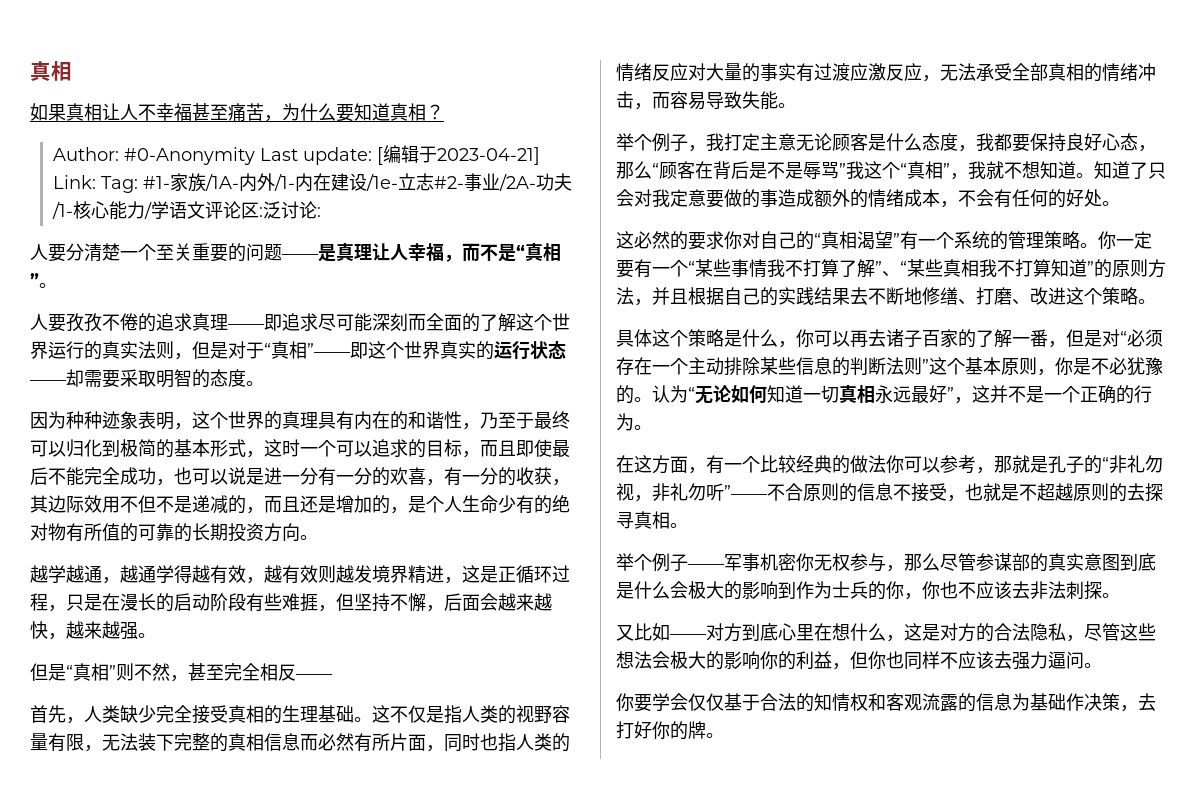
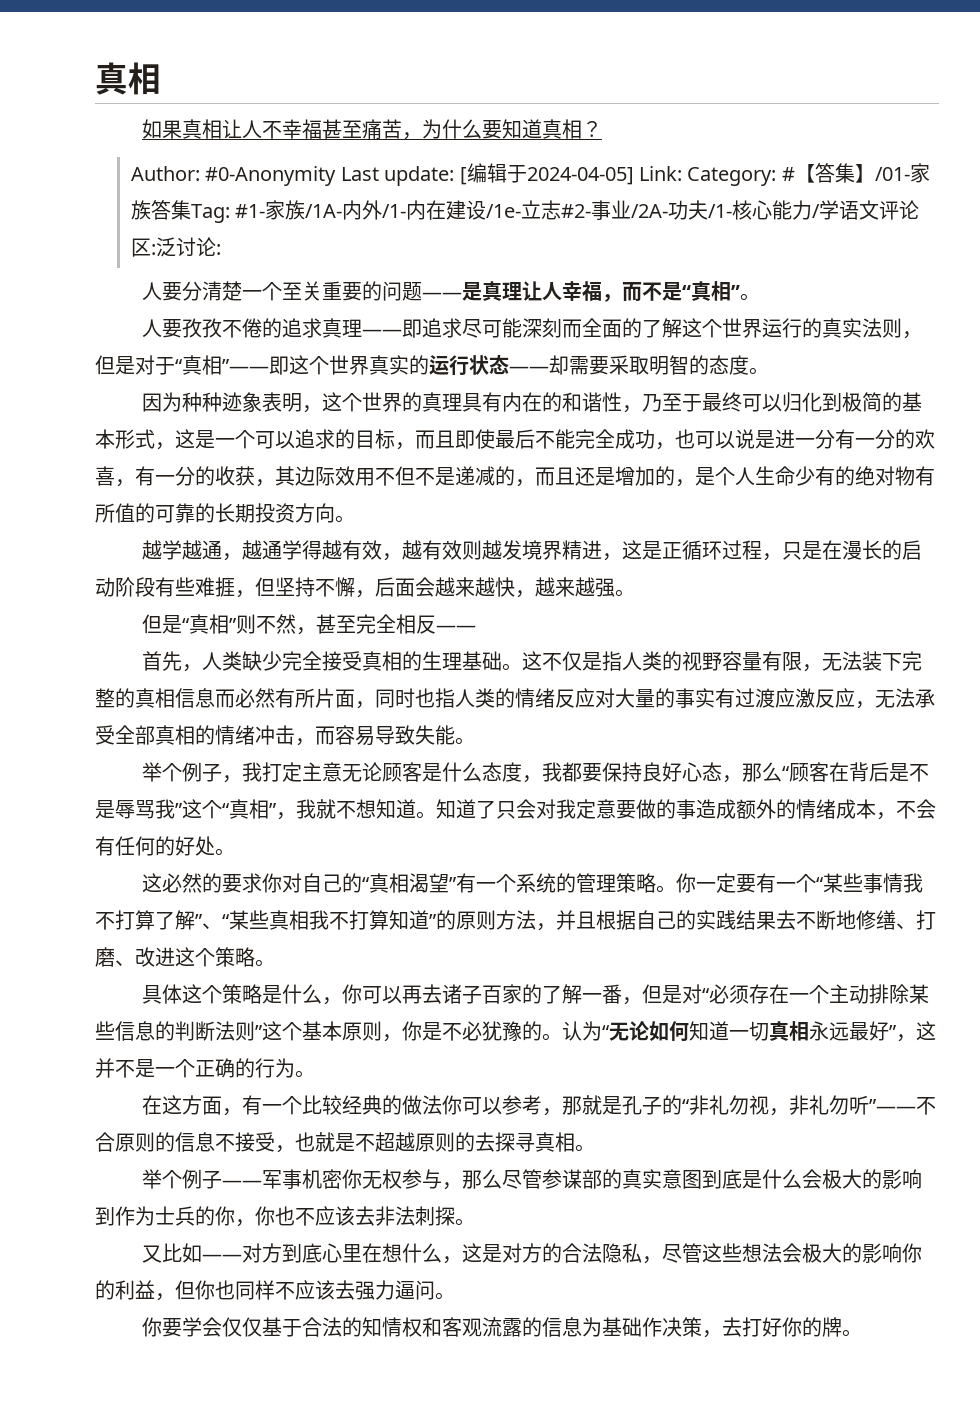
- Author: #0-Anonymity Last update: [编辑于2023-04-21] Link: Tag: #1-家族/1A-内外/1-内在建设/1e-立志#2-事业/2A-功夫/1-核心能力/学语文评论区:泛讨论:
+ Author: #0-Anonymity Last update: [编辑于2024-04-05] Link: Category: #【答集】/01-家族答集Tag: #1-家族/1A-内外/1-内在建设/1e-立志#2-事业/2A-功夫/1-核心能力/学语文评论区:泛讨论:
- 因为种种迹象表明，这个世界的真理具有内在的和谐性，乃至于最终可以归化到极简的基本形式，这时一个可以追求的目标，而且即使最后不能完全成功，也可以说是进一分有一分的欢喜，有一分的收获，其边际效用不但不是递减的，而且还是增加的，是个人生命少有的绝对物有所值的可靠的长期投资方向。
+ 因为种种迹象表明，这个世界的真理具有内在的和谐性，乃至于最终可以归化到极简的基本形式，这是一个可以追求的目标，而且即使最后不能完全成功，也可以说是进一分有一分的欢喜，有一分的收获，其边际效用不但不是递减的，而且还是增加的，是个人生命少有的绝对物有所值的可靠的长期投资方向。
- 举个例子，我打定主意无论顾客是什么态度，我都要保持良好心态，那么“顾客在背后是不是辱骂”我这个“真相”，我就不想知道。
+ 举个例子，我打定主意无论顾客是什么态度，我都要保持良好心态，那么“顾客在背后是不是辱骂我”这个“真相”，我就不想知道。

